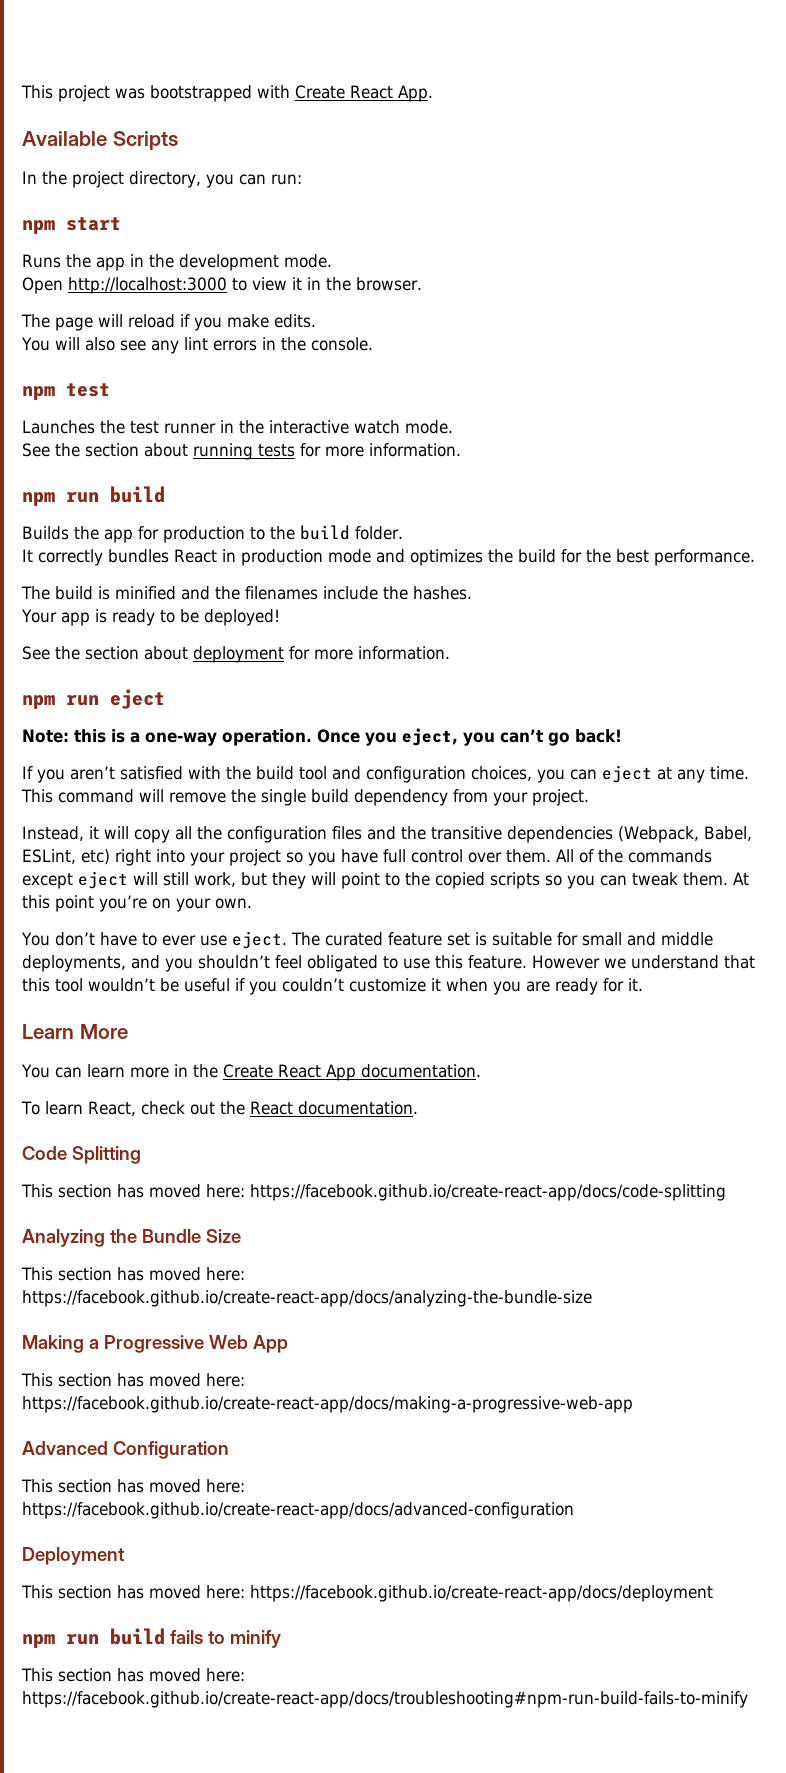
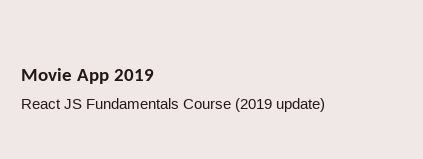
- This project was bootstrapped with Create React App.
- Available Scripts
- In the project directory, you can run:
- npm start
- Runs the app in the development mode.
- Open http://localhost:3000 to view it in the browser.
- The page will reload if you make edits.
- You will also see any lint errors in the console.
- npm test
- Launches the test runner in the interactive watch mode.
- See the section about running tests for more information.
- npm run build
- Builds the app for production to the build folder.
- It correctly bundles React in production mode and optimizes the build for the best performance.
- The build is minified and the filenames include the hashes.
- Your app is ready to be deployed!
- See the section about deployment for more information.
- npm run eject
- Note: this is a one-way operation. Once you eject, you can’t go back!
- If you aren’t satisfied with the build tool and configuration choices, you can eject at any time. This command will remove the single build dependency from your project.
- Instead, it will copy all the configuration files and the transitive dependencies (Webpack, Babel, ESLint, etc) right into your project so you have full control over them. All of the commands except eject will still work, but they will point to the copied scripts so you can tweak them. At this point you’re on your own.
- You don’t have to ever use eject. The curated feature set is suitable for small and middle deployments, and you shouldn’t feel obligated to use this feature. However we understand that this tool wouldn’t be useful if you couldn’t customize it when you are ready for it.
- Learn More
- You can learn more in the Create React App documentation.
- To learn React, check out the React documentation.
- Code Splitting
- This section has moved here: https://facebook.github.io/create-react-app/docs/code-splitting
- Analyzing the Bundle Size
- This section has moved here: https://facebook.github.io/create-react-app/docs/analyzing-the-bundle-size
- Making a Progressive Web App
- This section has moved here: https://facebook.github.io/create-react-app/docs/making-a-progressive-web-app
- Advanced Configuration
- This section has moved here: https://facebook.github.io/create-react-app/docs/advanced-configuration
- Deployment
- This section has moved here: https://facebook.github.io/create-react-app/docs/deployment
- npm run build fails to minify
- This section has moved here: https://facebook.github.io/create-react-app/docs/troubleshooting#npm-run-build-fails-to-minify
+ Movie App 2019
+ React JS Fundamentals Course (2019 update)

